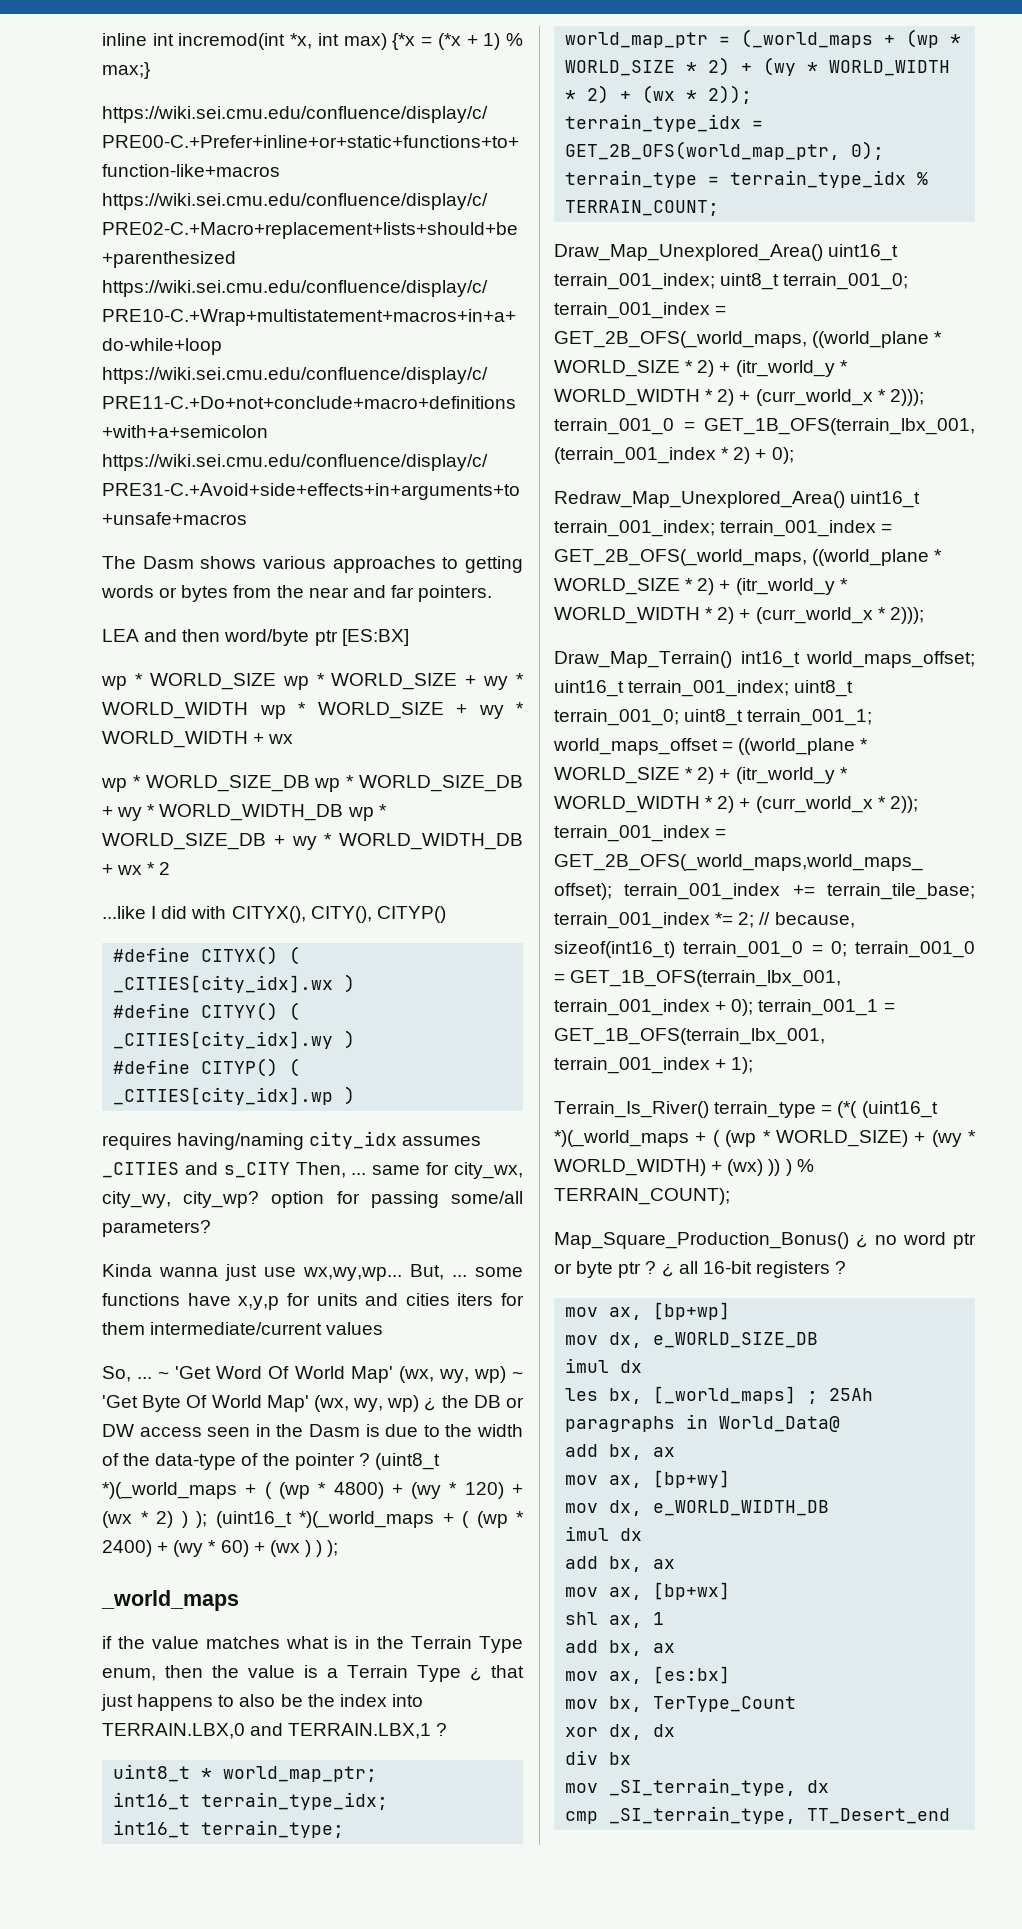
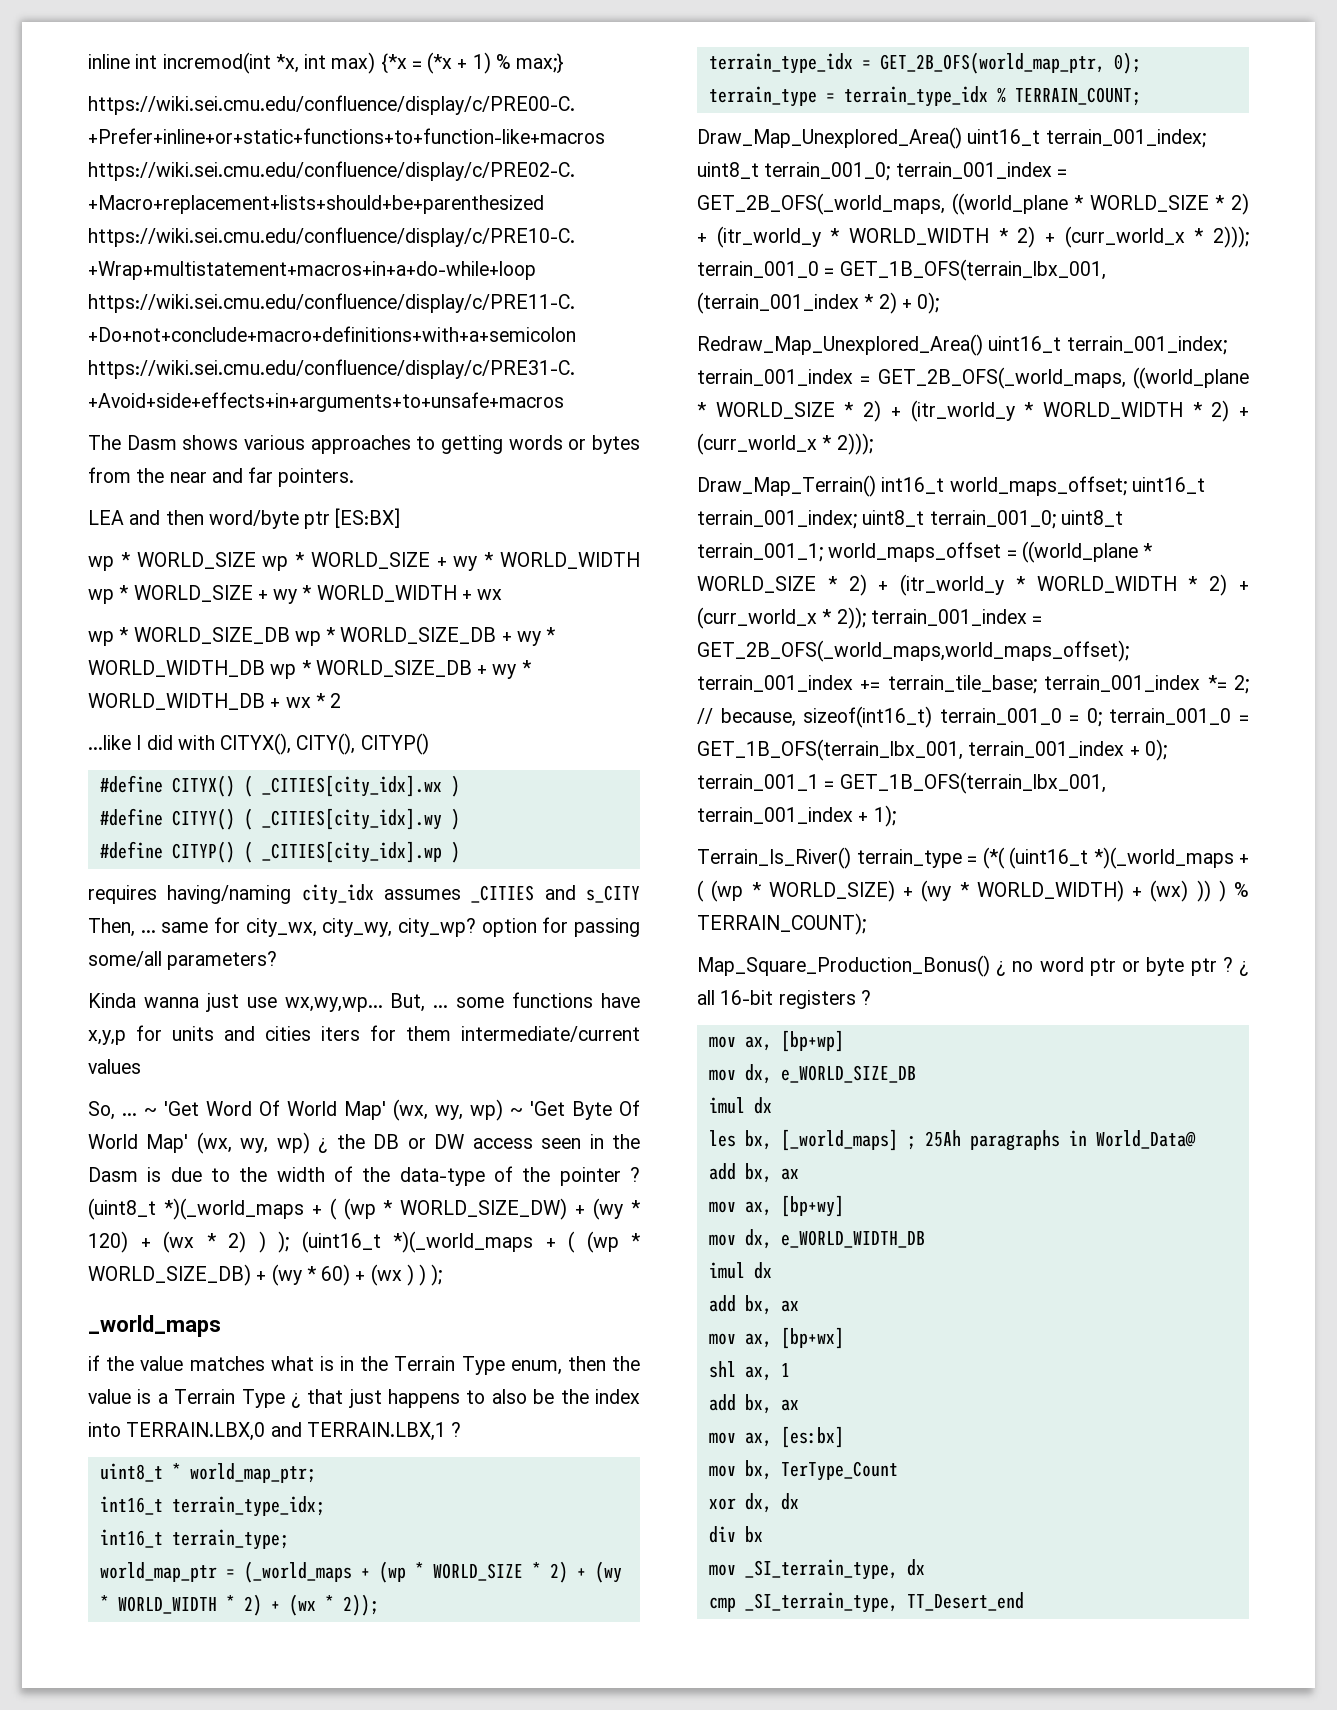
- (uint8_t *)(_world_maps + ( (wp * 4800) + (wy * 120) + (wx * 2) ) ); (uint16_t *)(_world_maps + ( (wp * 2400) + (wy * 60) + (wx ) ) );
+ (uint8_t *)(_world_maps + ( (wp * WORLD_SIZE_DW) + (wy * 120) + (wx * 2) ) ); (uint16_t *)(_world_maps + ( (wp * WORLD_SIZE_DB) + (wy * 60) + (wx ) ) );

